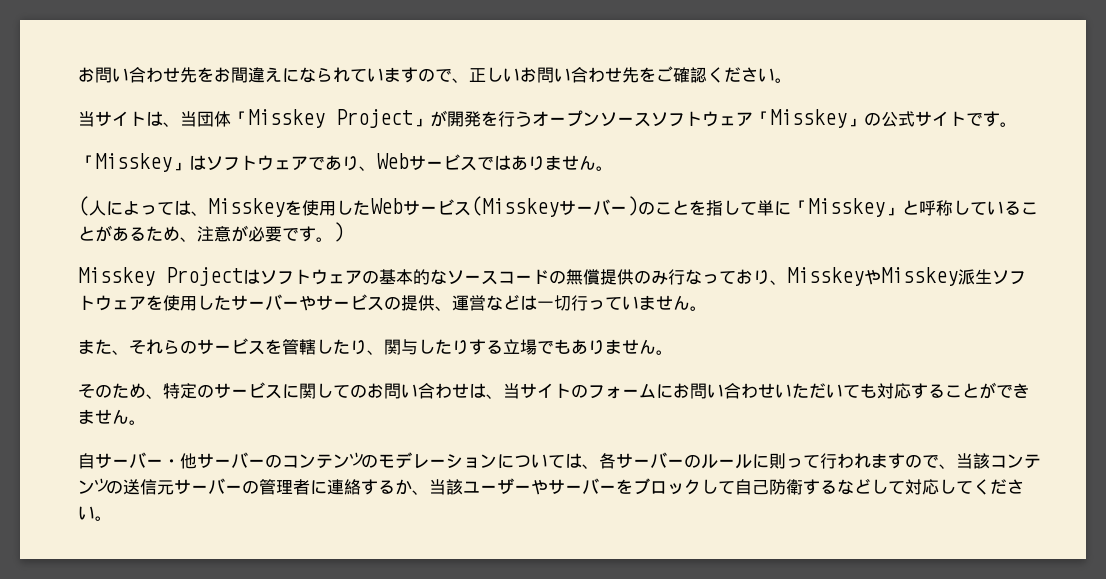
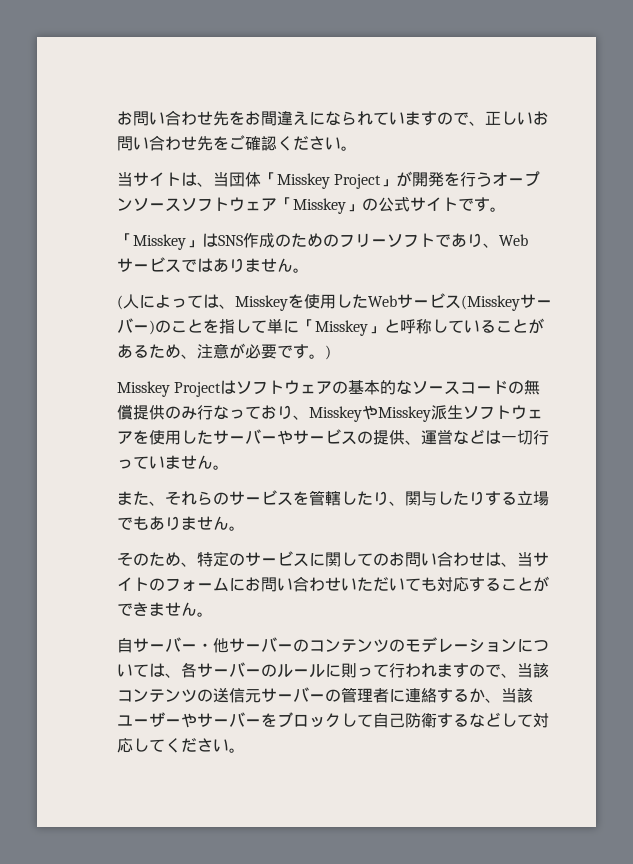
- 「Misskey」はソフトウェアであり、Webサービスではありません。
+ 「Misskey」はSNS作成のためのフリーソフトであり、Webサービスではありません。

